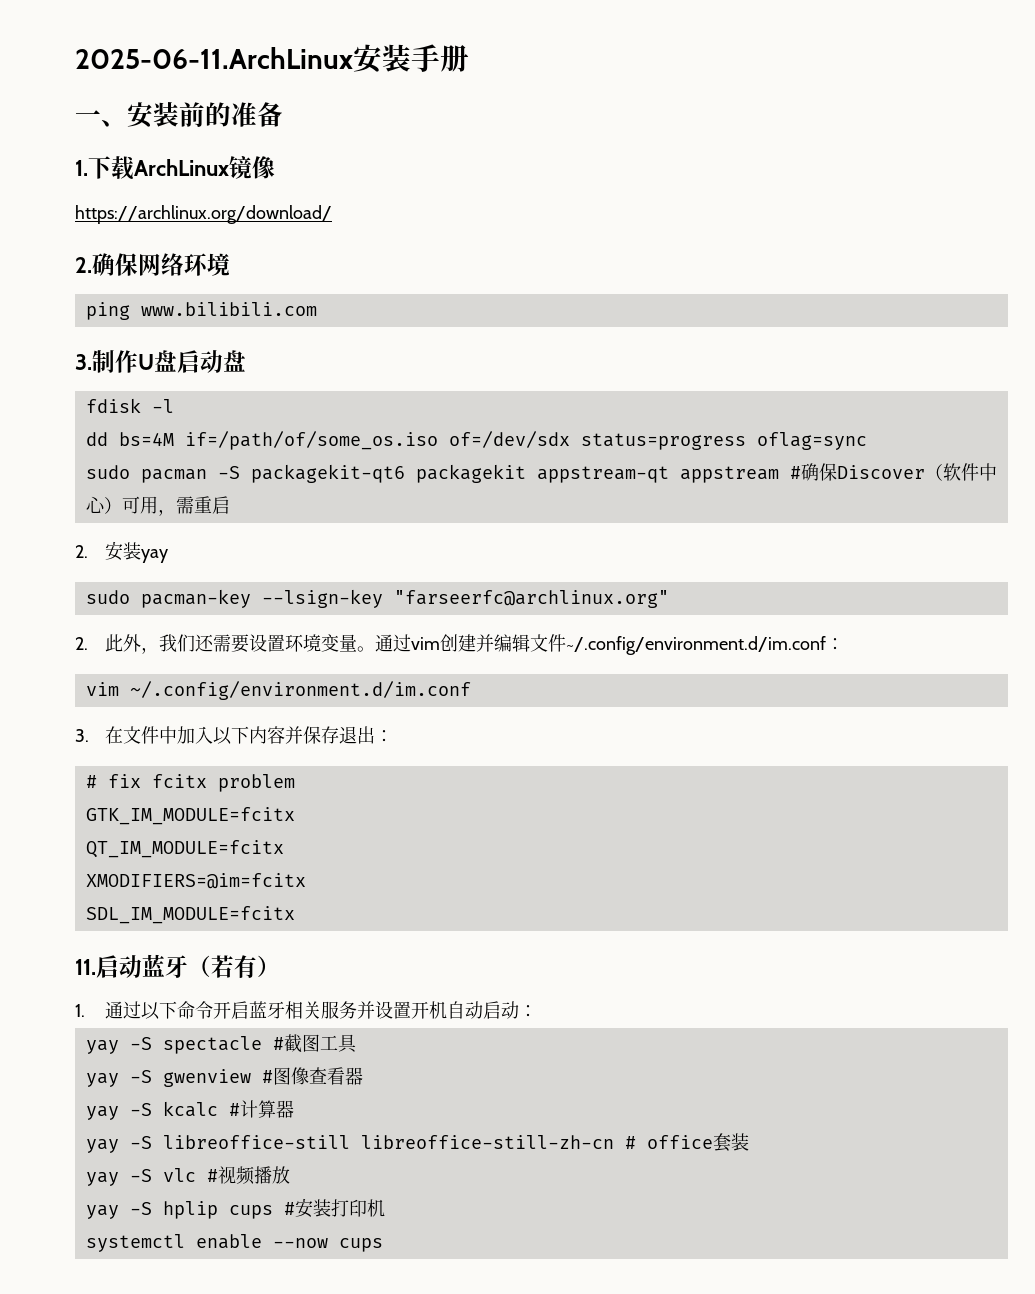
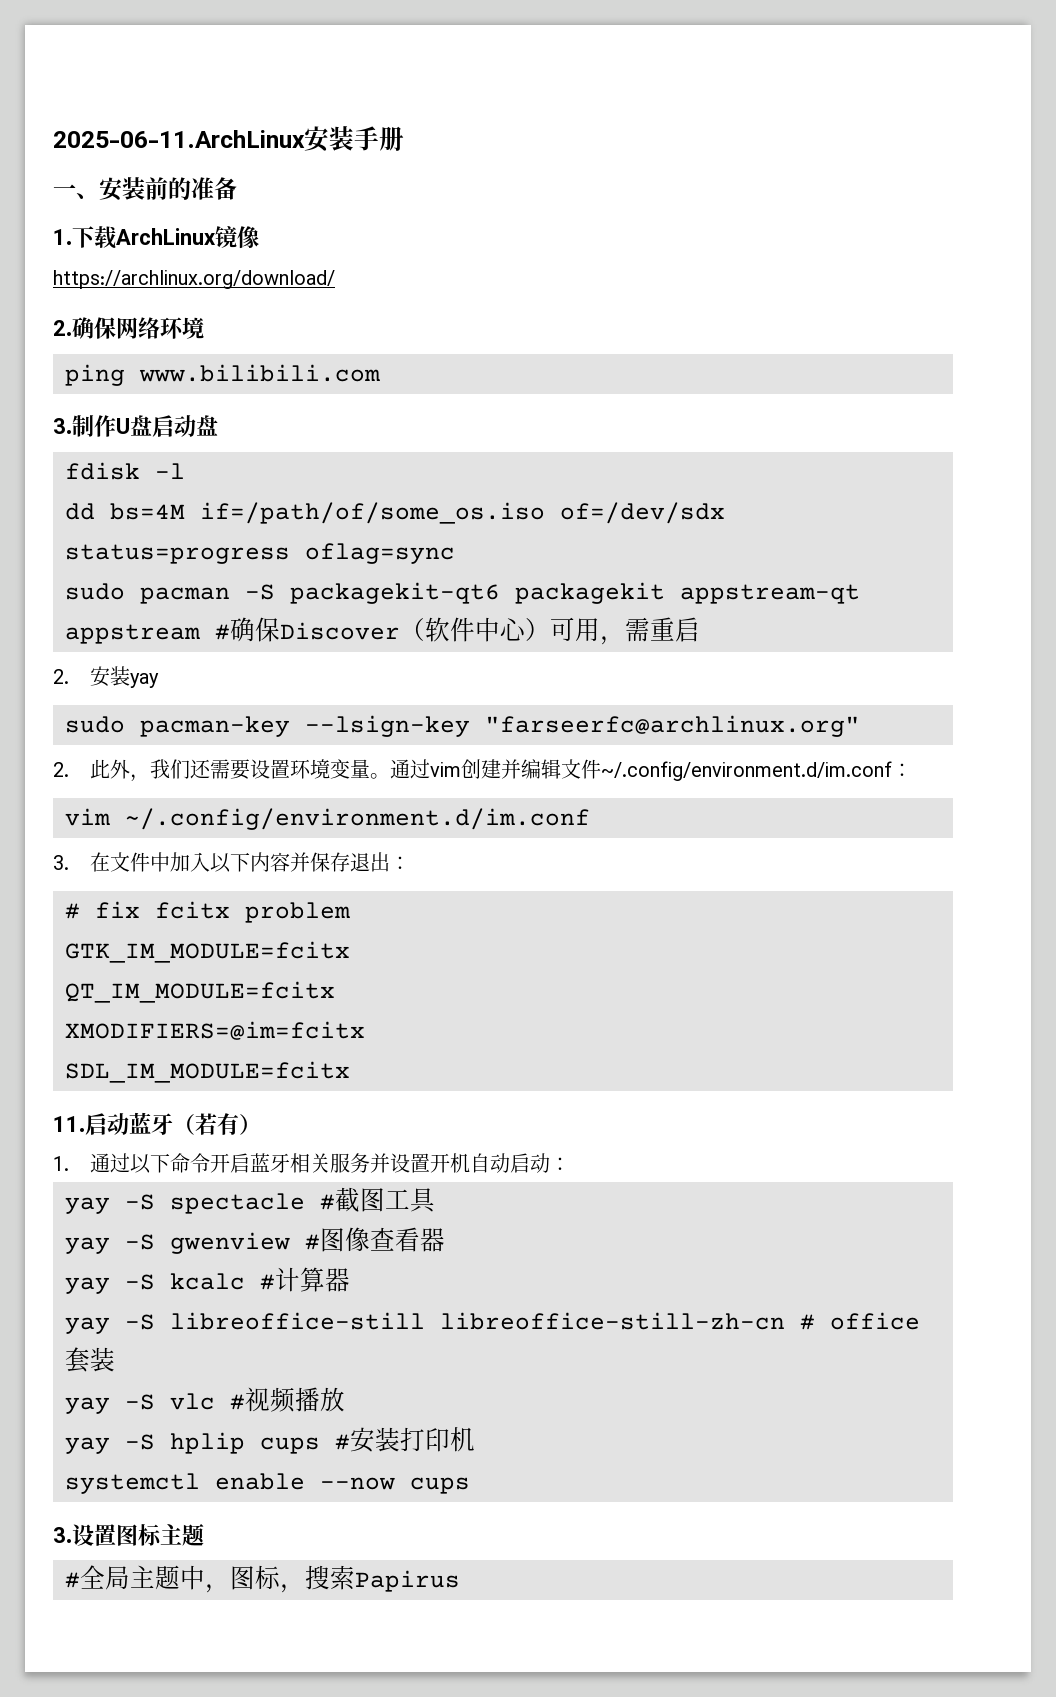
+ 3.设置图标主题
+ #全局主题中，图标，搜索Papirus

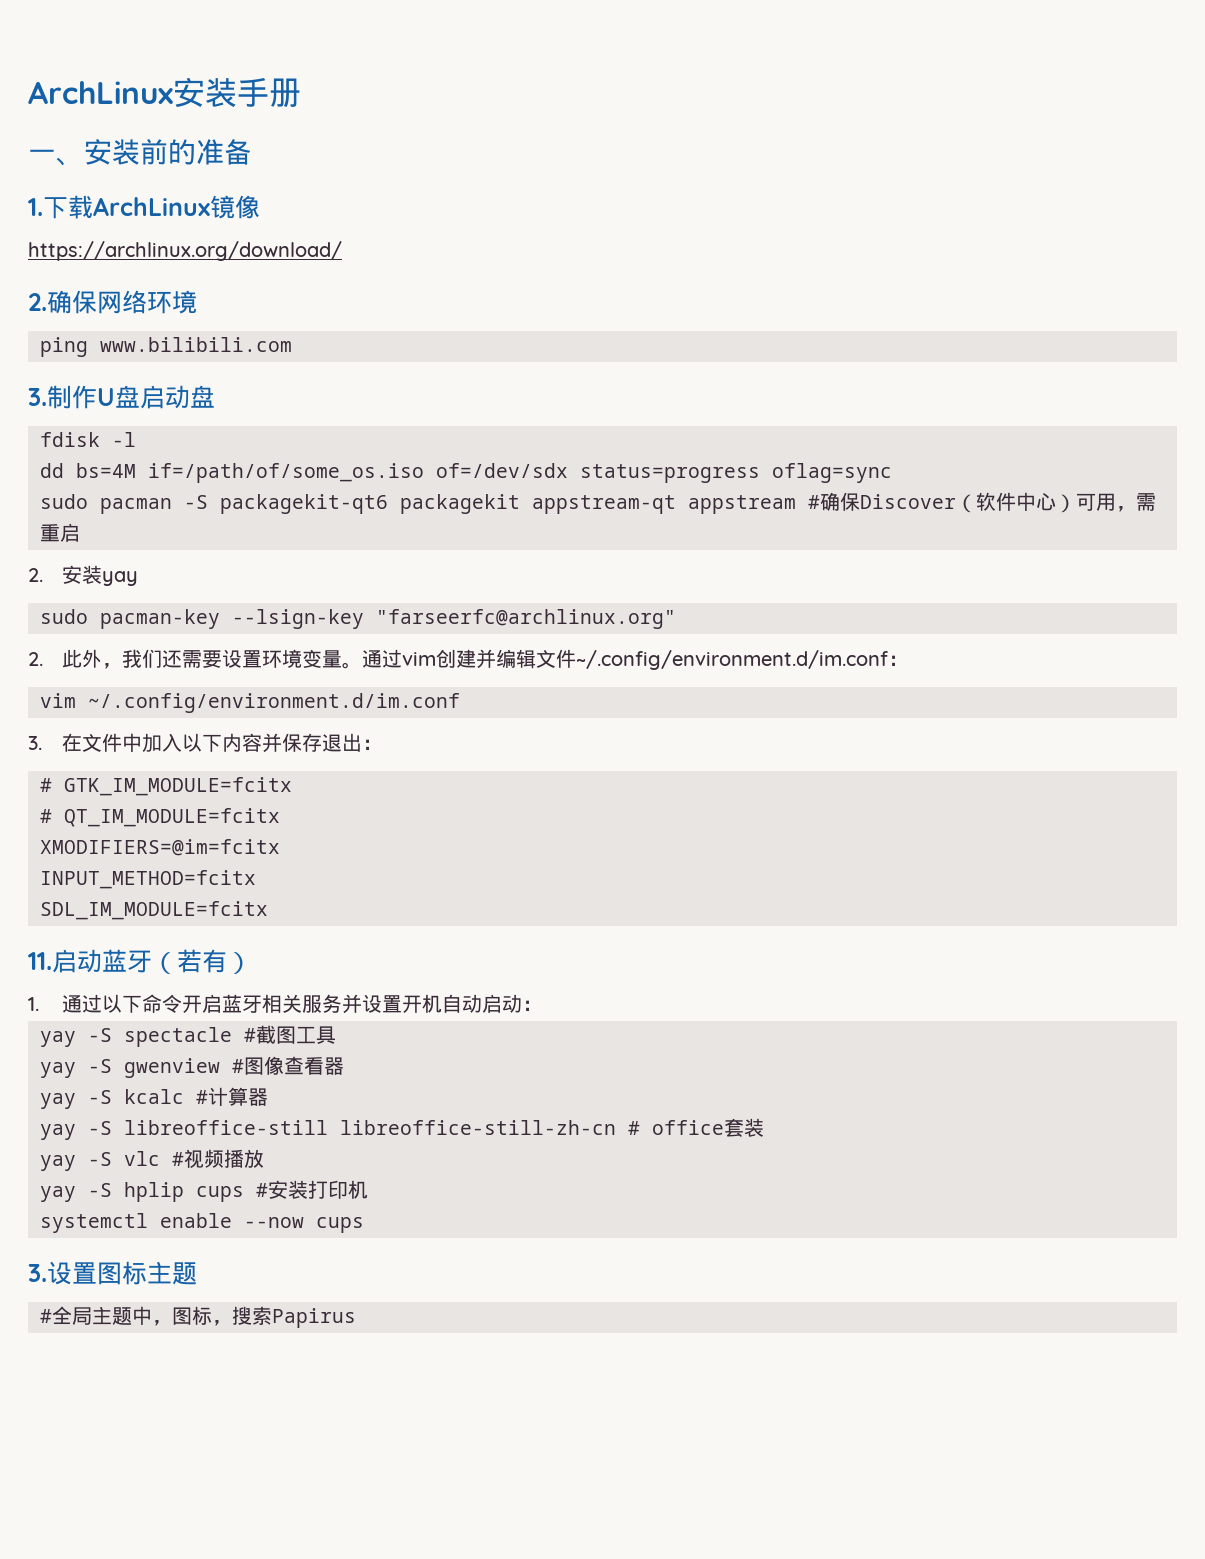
- 2025-06-11.ArchLinux安装手册
+ ArchLinux安装手册
- # fix fcitx problem
- GTK_IM_MODULE=fcitx
+ # GTK_IM_MODULE=fcitx
- QT_IM_MODULE=fcitx
+ # QT_IM_MODULE=fcitx
+ INPUT_METHOD=fcitx

